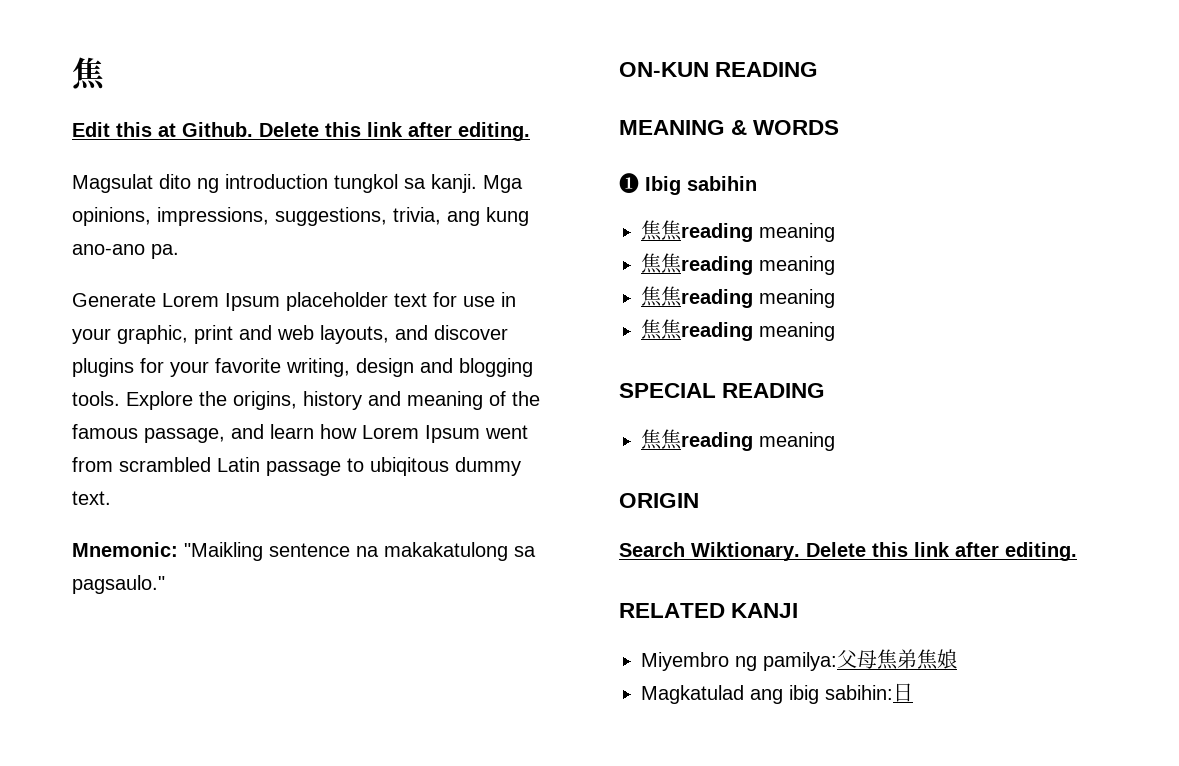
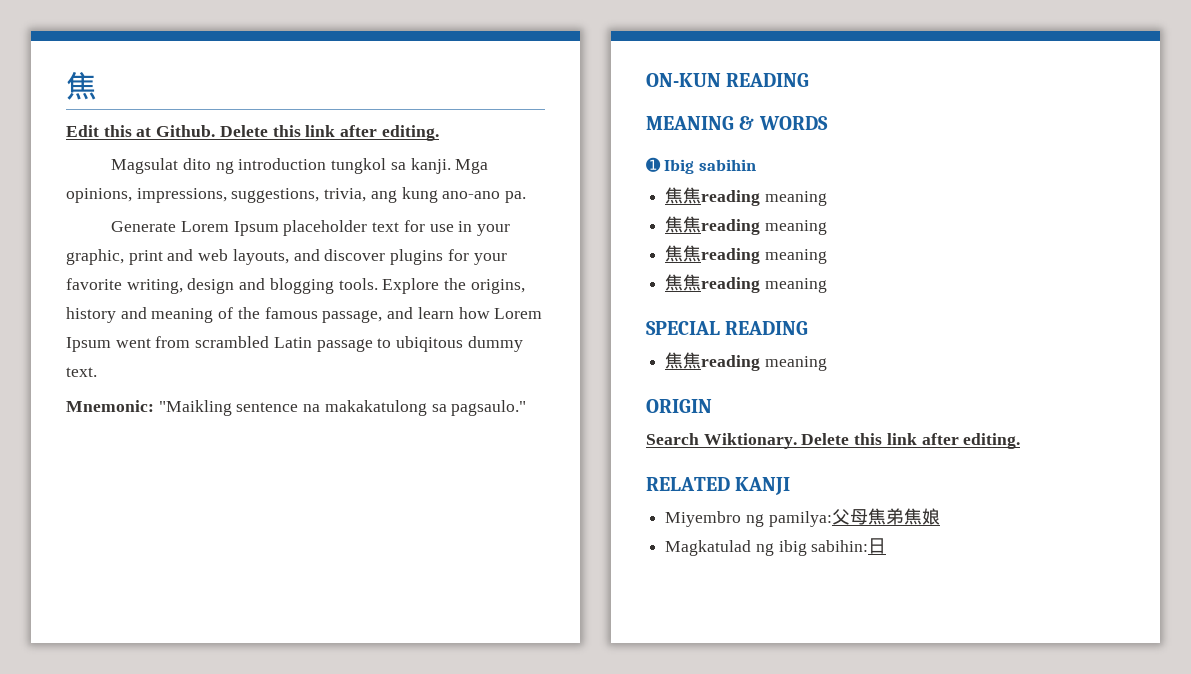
- Magkatulad ang ibig sabihin:日
+ Magkatulad ng ibig sabihin:日

